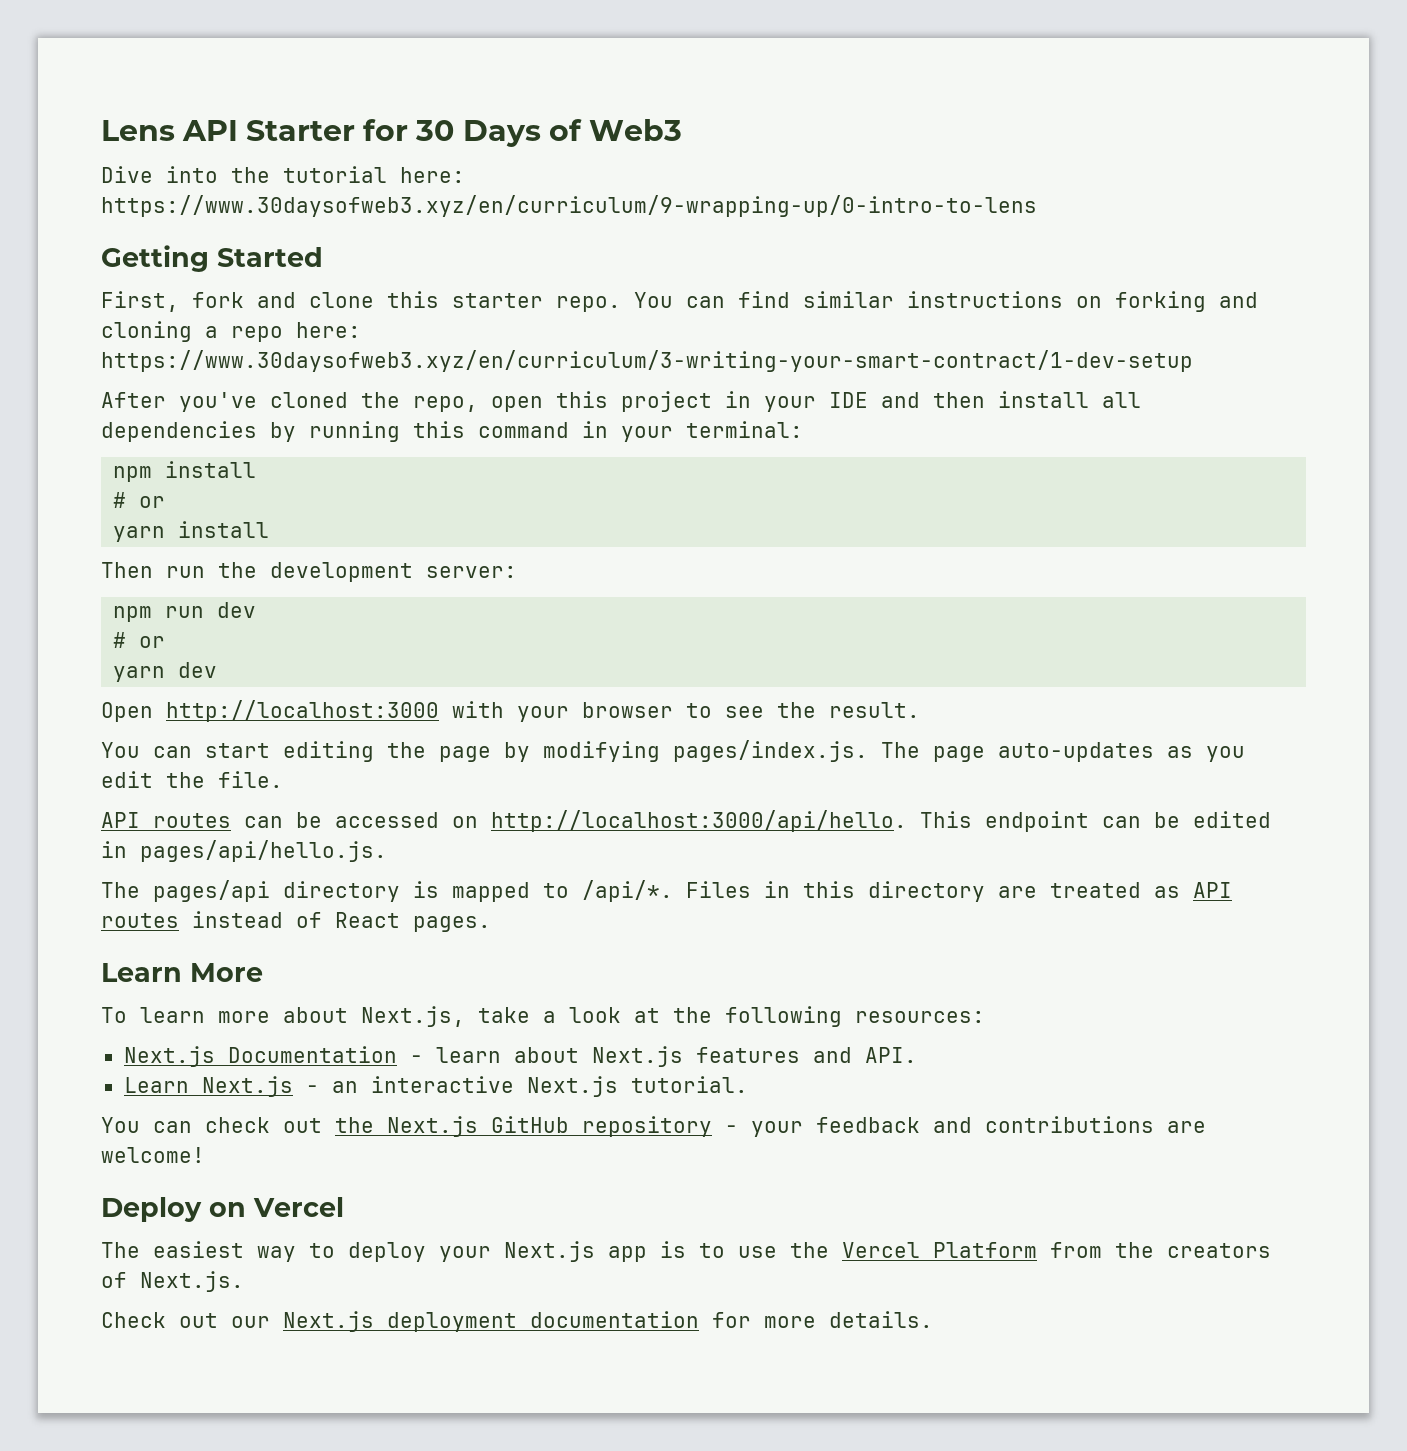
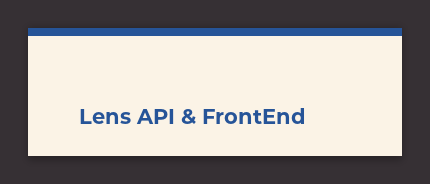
- Lens API Starter for 30 Days of Web3
- Dive into the tutorial here: https://www.30daysofweb3.xyz/en/curriculum/9-wrapping-up/0-intro-to-lens
- Getting Started
- First, fork and clone this starter repo. You can find similar instructions on forking and cloning a repo here: https://www.30daysofweb3.xyz/en/curriculum/3-writing-your-smart-contract/1-dev-setup
- After you've cloned the repo, open this project in your IDE and then install all dependencies by running this command in your terminal:
- npm install
- # or
- yarn install
- Then run the development server:
- npm run dev
- # or
- yarn dev
- Open http://localhost:3000 with your browser to see the result.
- You can start editing the page by modifying pages/index.js. The page auto-updates as you edit the file.
- API routes can be accessed on http://localhost:3000/api/hello. This endpoint can be edited in pages/api/hello.js.
- The pages/api directory is mapped to /api/*. Files in this directory are treated as API routes instead of React pages.
- Learn More
- To learn more about Next.js, take a look at the following resources:
- Next.js Documentation - learn about Next.js features and API.
- Learn Next.js - an interactive Next.js tutorial.
- You can check out the Next.js GitHub repository - your feedback and contributions are welcome!
- Deploy on Vercel
- The easiest way to deploy your Next.js app is to use the Vercel Platform from the creators of Next.js.
- Check out our Next.js deployment documentation for more details.
+ Lens API & FrontEnd

